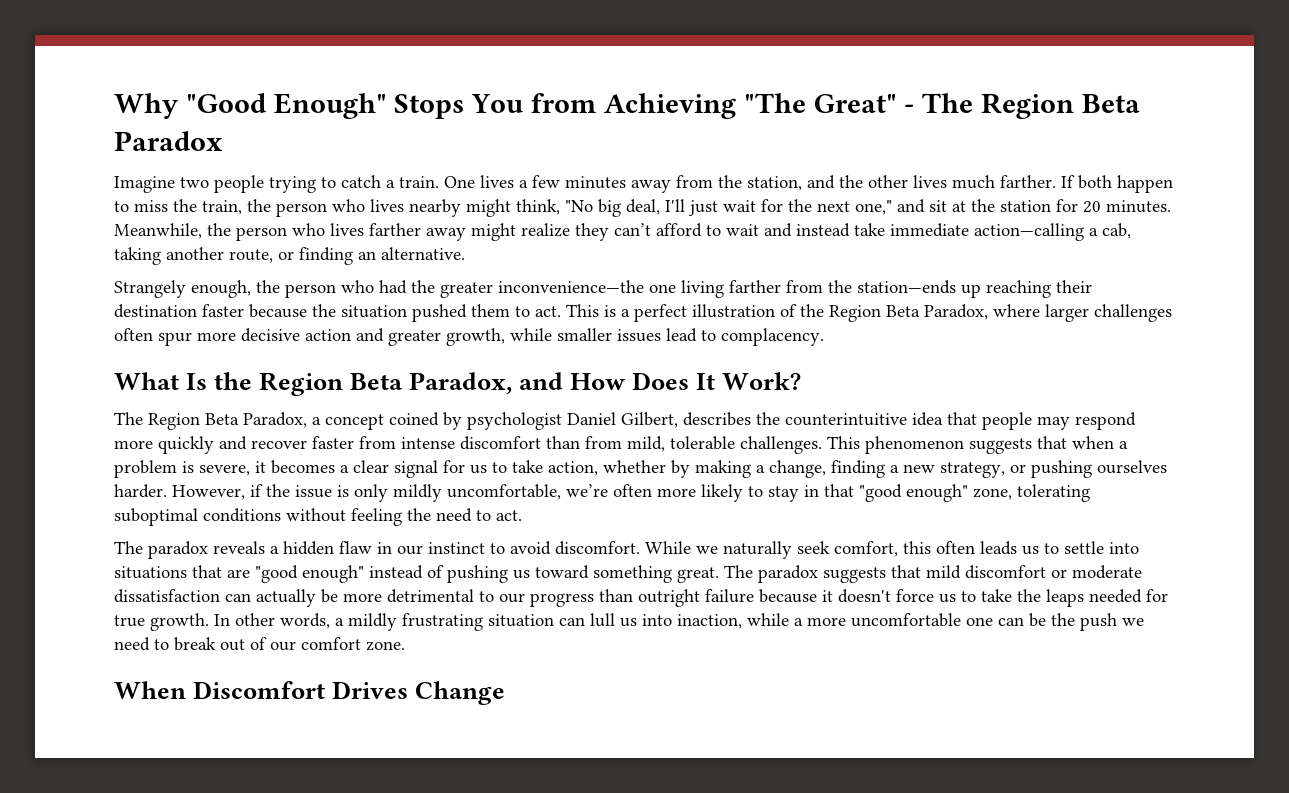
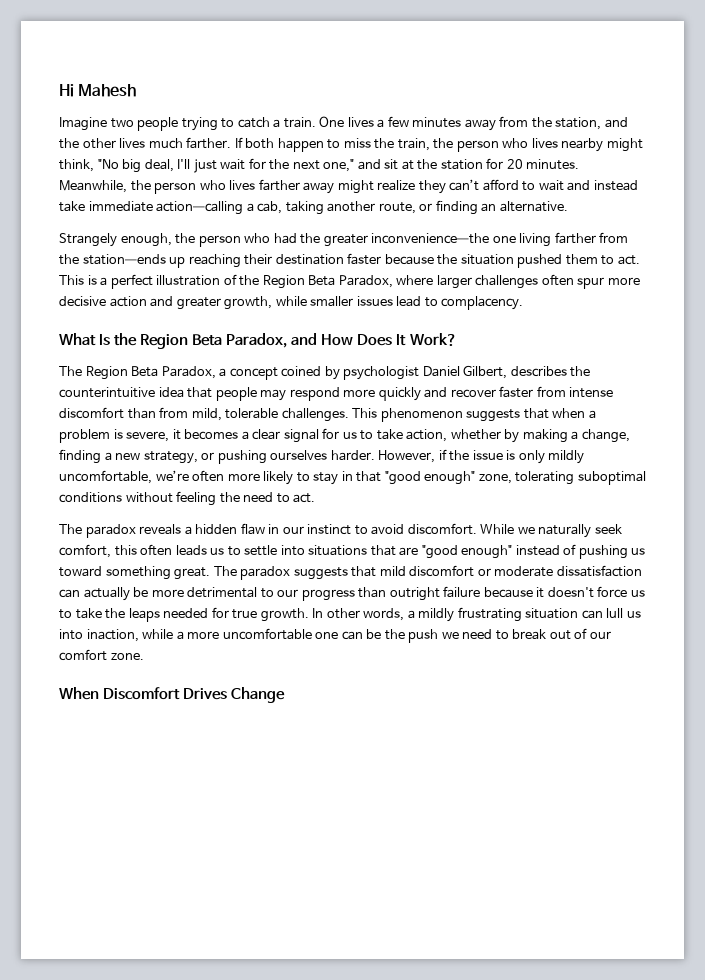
- Why "Good Enough" Stops You from Achieving "The Great" - The Region Beta Paradox
+ Hi Mahesh

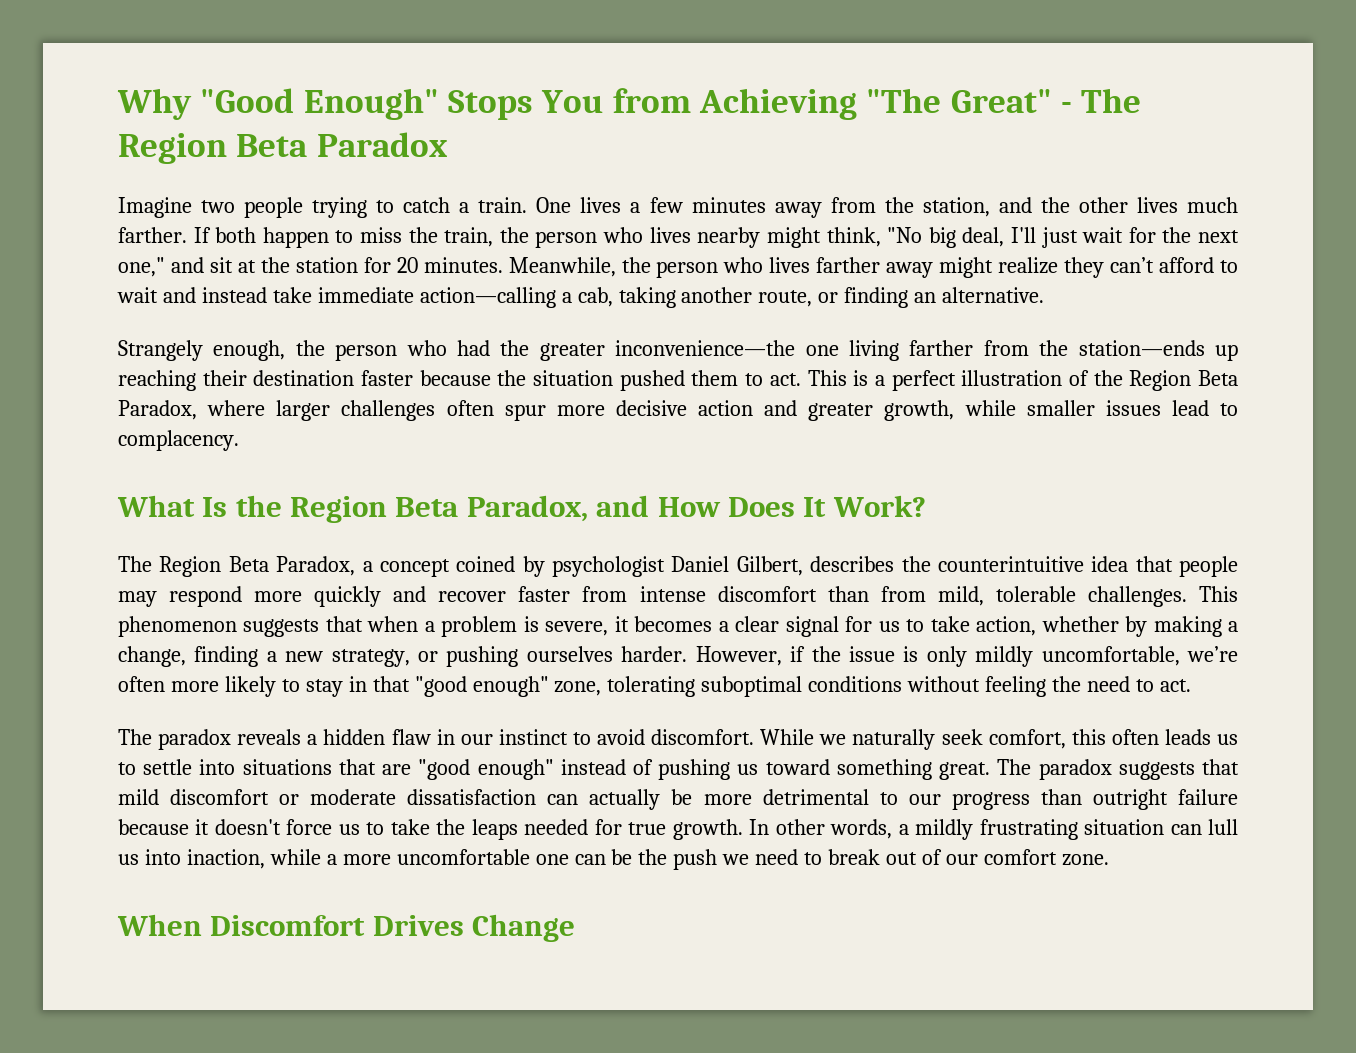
- Hi Mahesh
+ Why "Good Enough" Stops You from Achieving "The Great" - The Region Beta Paradox

